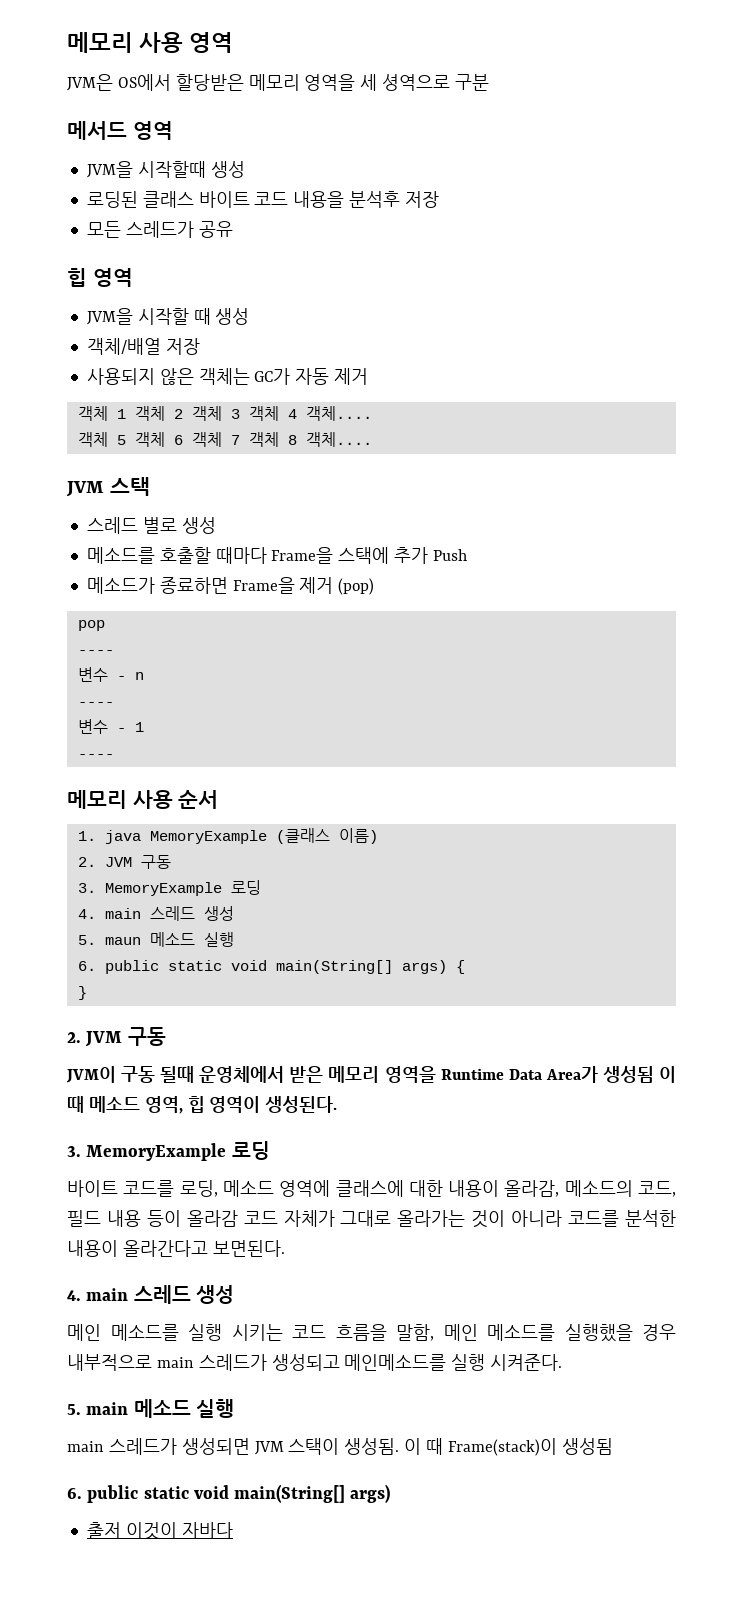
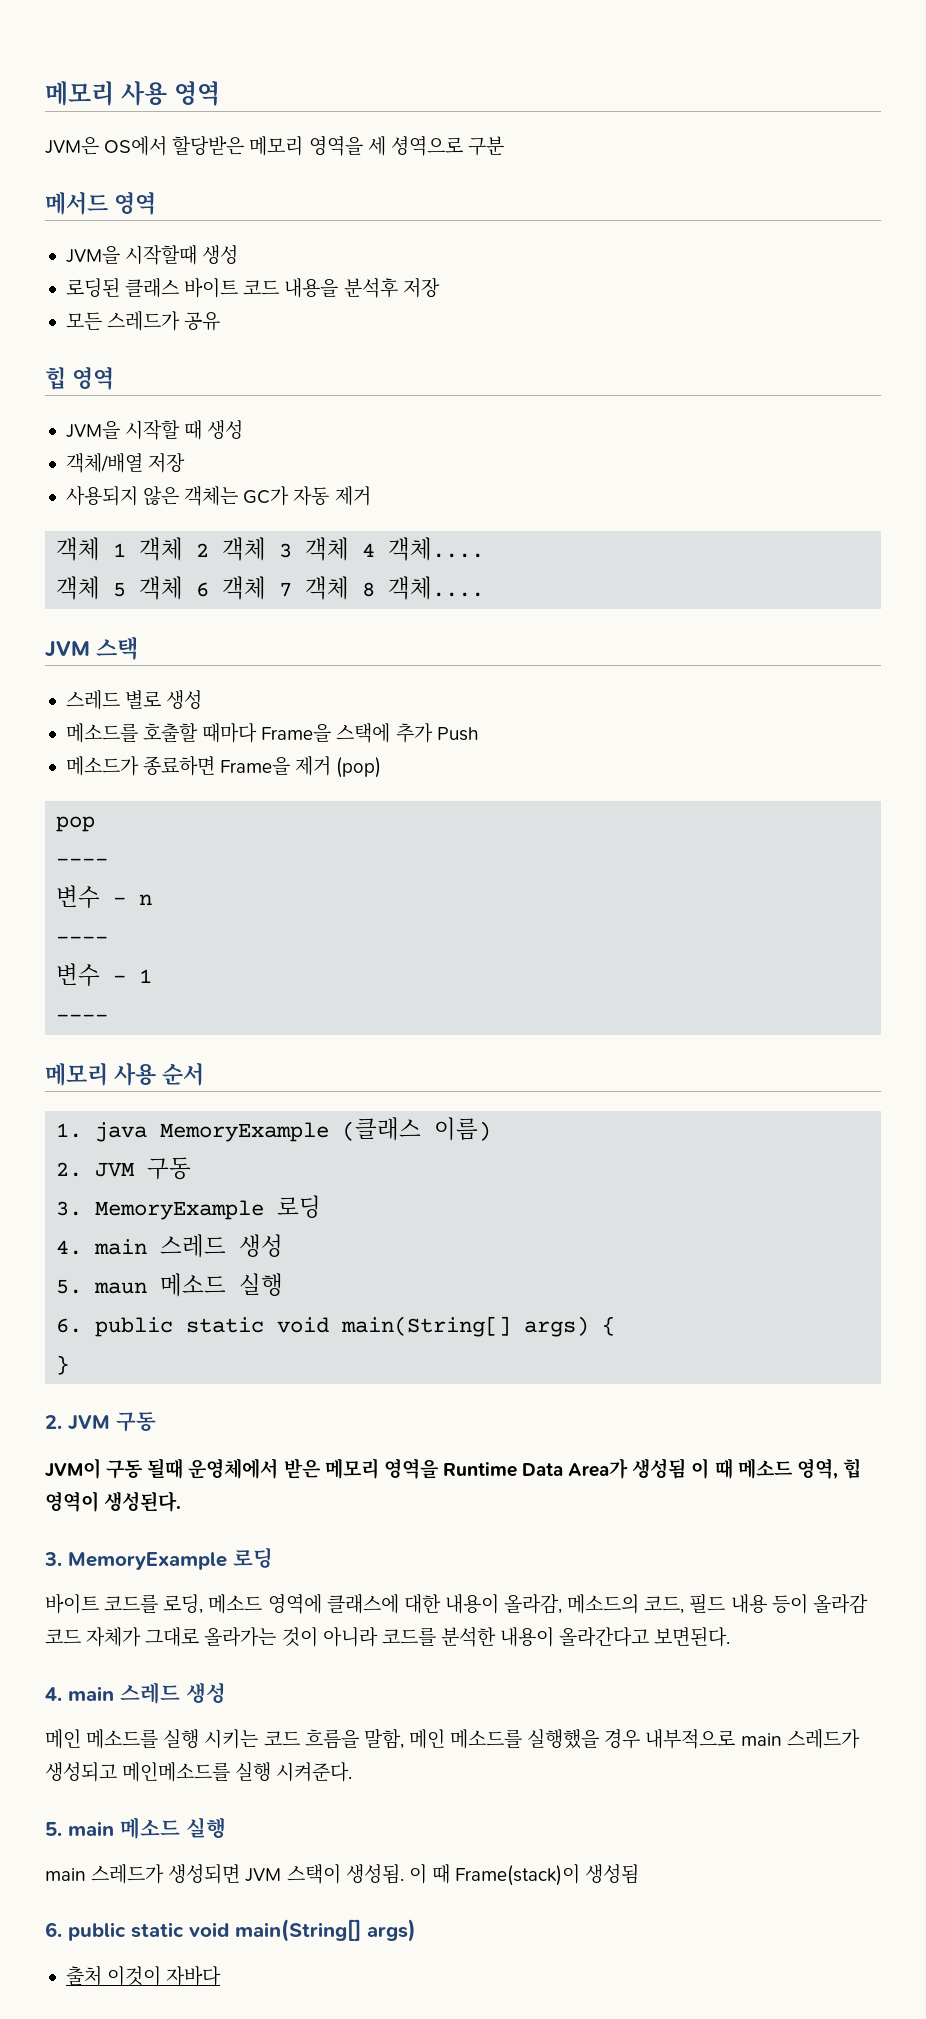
- 출저 이것이 자바다
+ 출처 이것이 자바다

